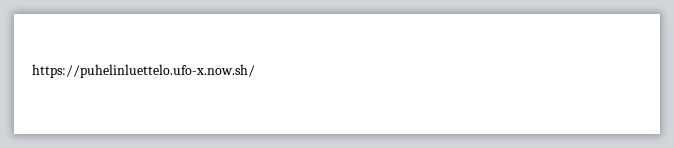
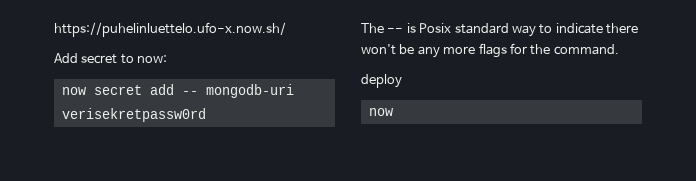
+ Add secret to now:
+ now secret add -- mongodb-uri verisekretpassw0rd
+ The -- is Posix standard way to indicate there won't be any more flags for the command.
+ deploy
+ now

